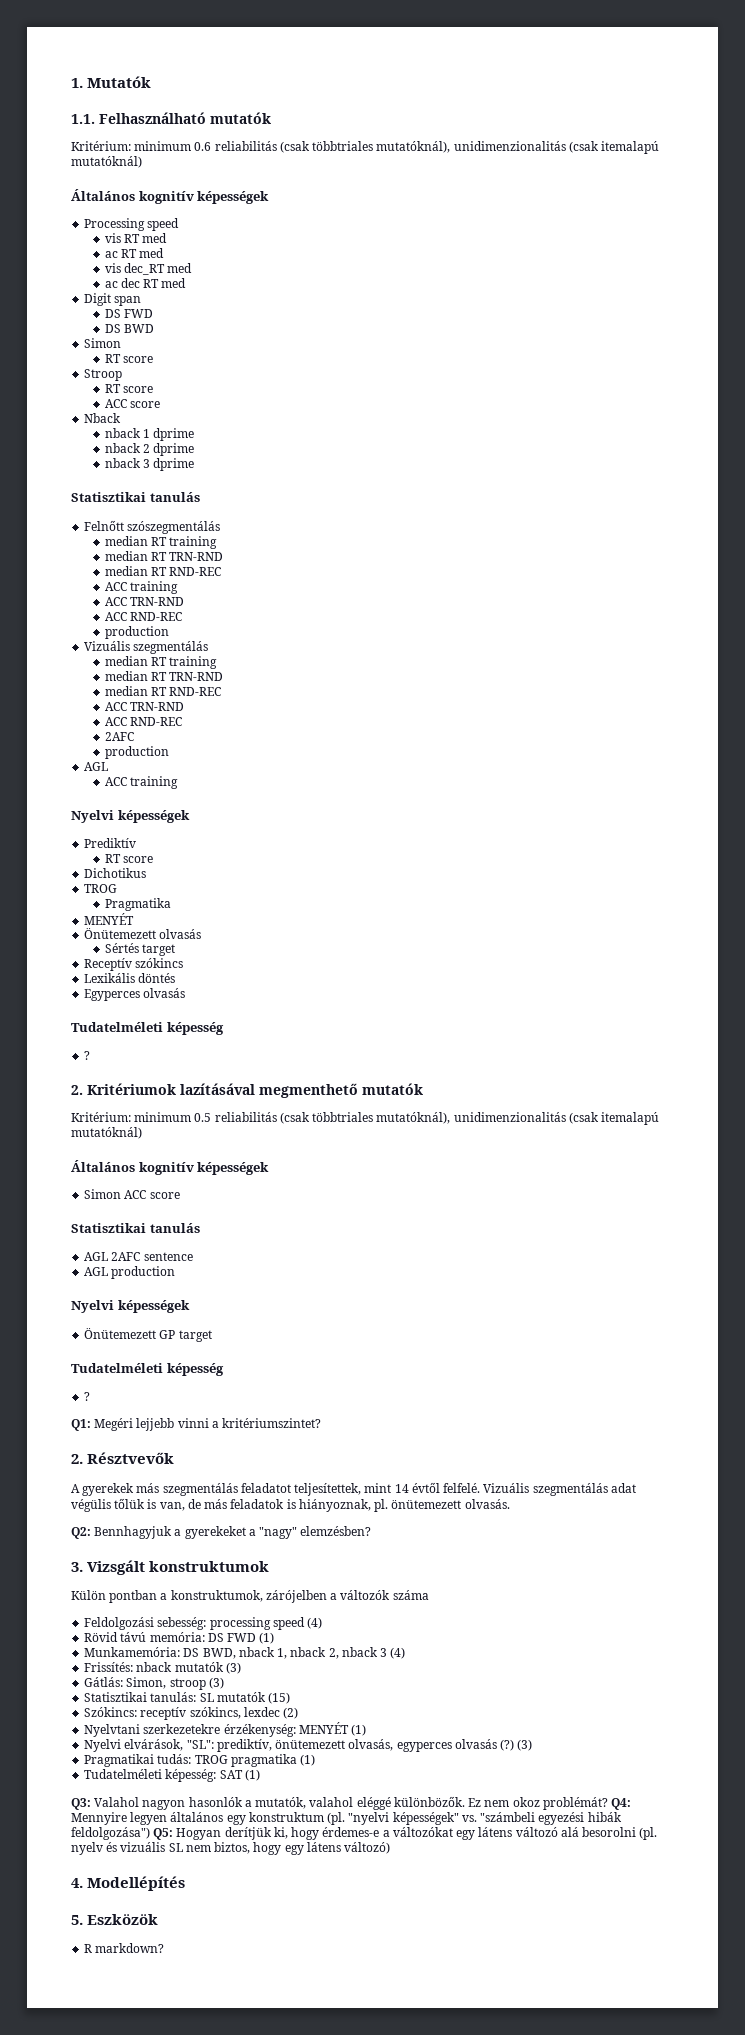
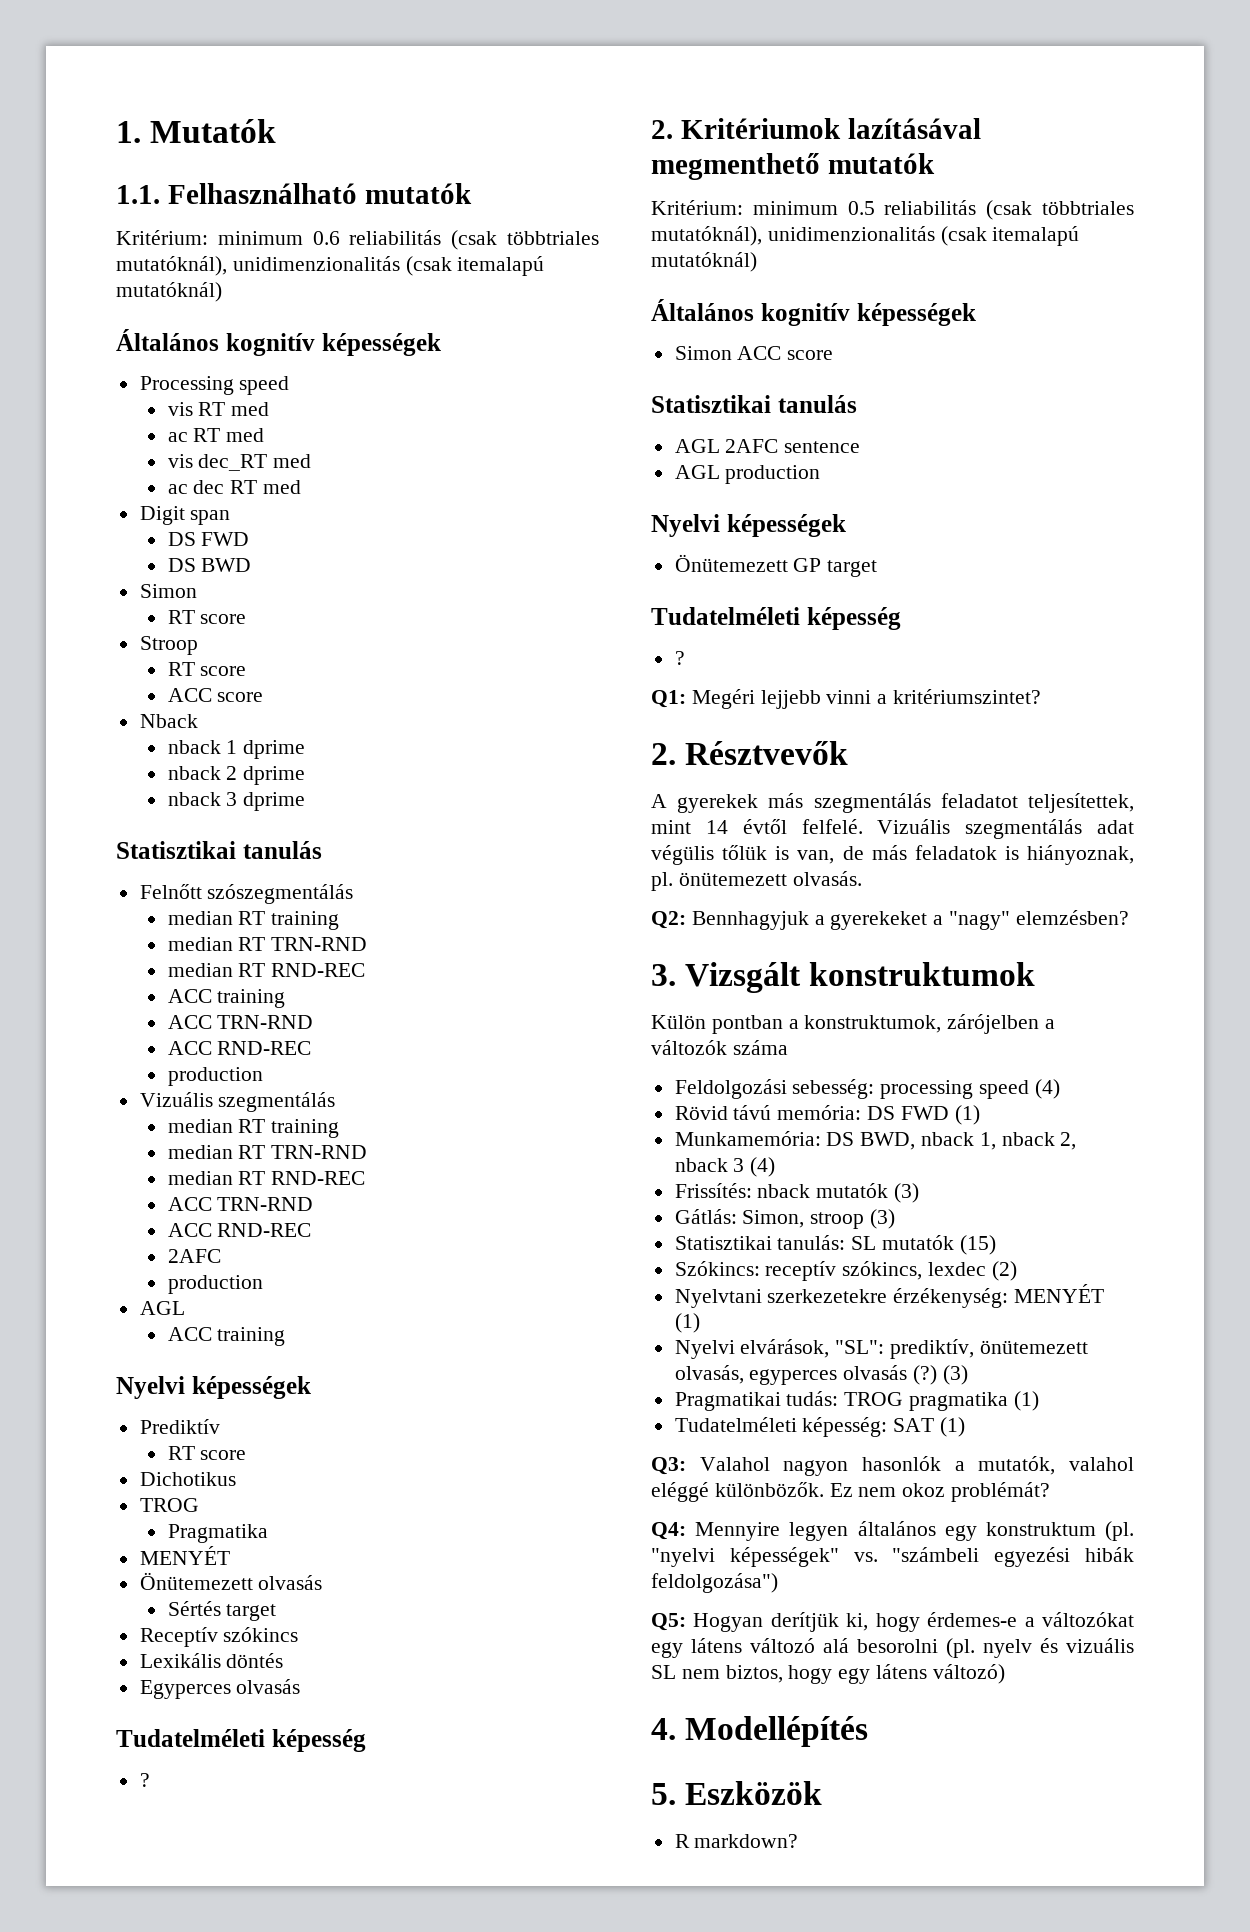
- Ez nem okoz problémát? Q4: Mennyire legyen általános egy konstruktum (pl.
+ Ez nem okoz problémát?
+ Q4: Mennyire legyen általános egy konstruktum (pl.
- "nyelvi képességek" vs. "számbeli egyezési hibák feldolgozása") Q5: Hogyan derítjük ki, hogy érdemes-e a változókat egy látens változó alá besorolni (pl. nyelv és vizuális SL nem biztos, hogy egy látens változó)
+ "nyelvi képességek" vs. "számbeli egyezési hibák feldolgozása")
+ Q5: Hogyan derítjük ki, hogy érdemes-e a változókat egy látens változó alá besorolni (pl. nyelv és vizuális SL nem biztos, hogy egy látens változó)

